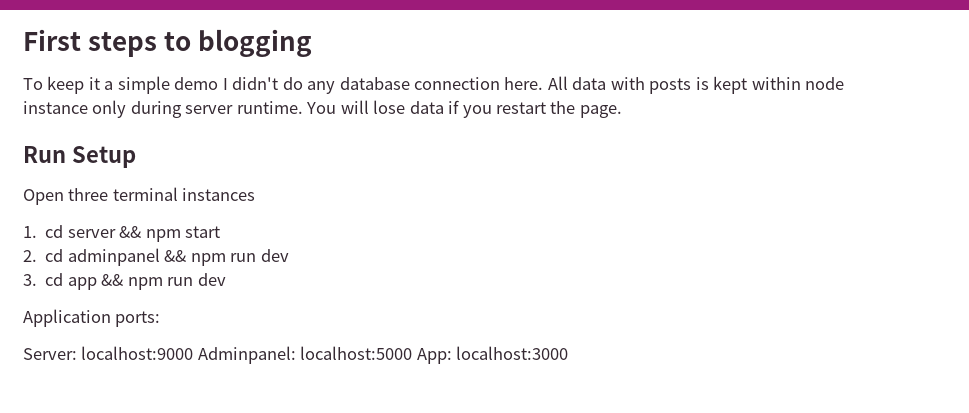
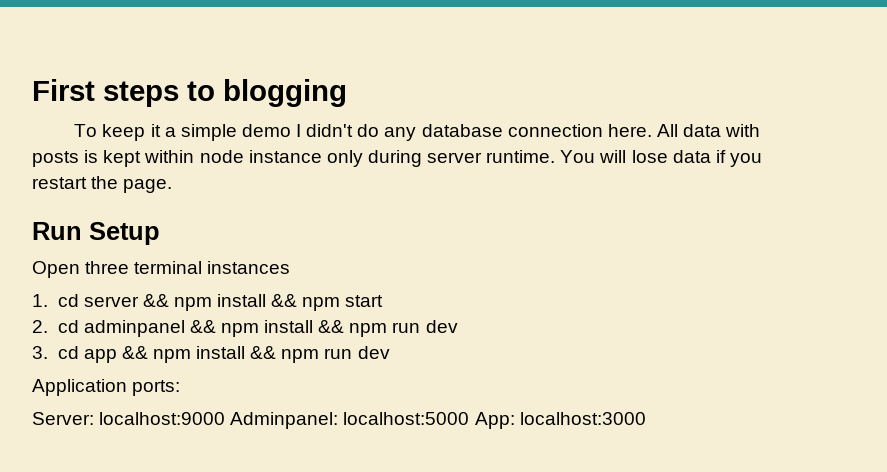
- 1. cd server && npm start
+ 1. cd server && npm install && npm start
- 2. cd adminpanel && npm run dev
+ 2. cd adminpanel && npm install && npm run dev
- 3. cd app && npm run dev
+ 3. cd app && npm install && npm run dev

